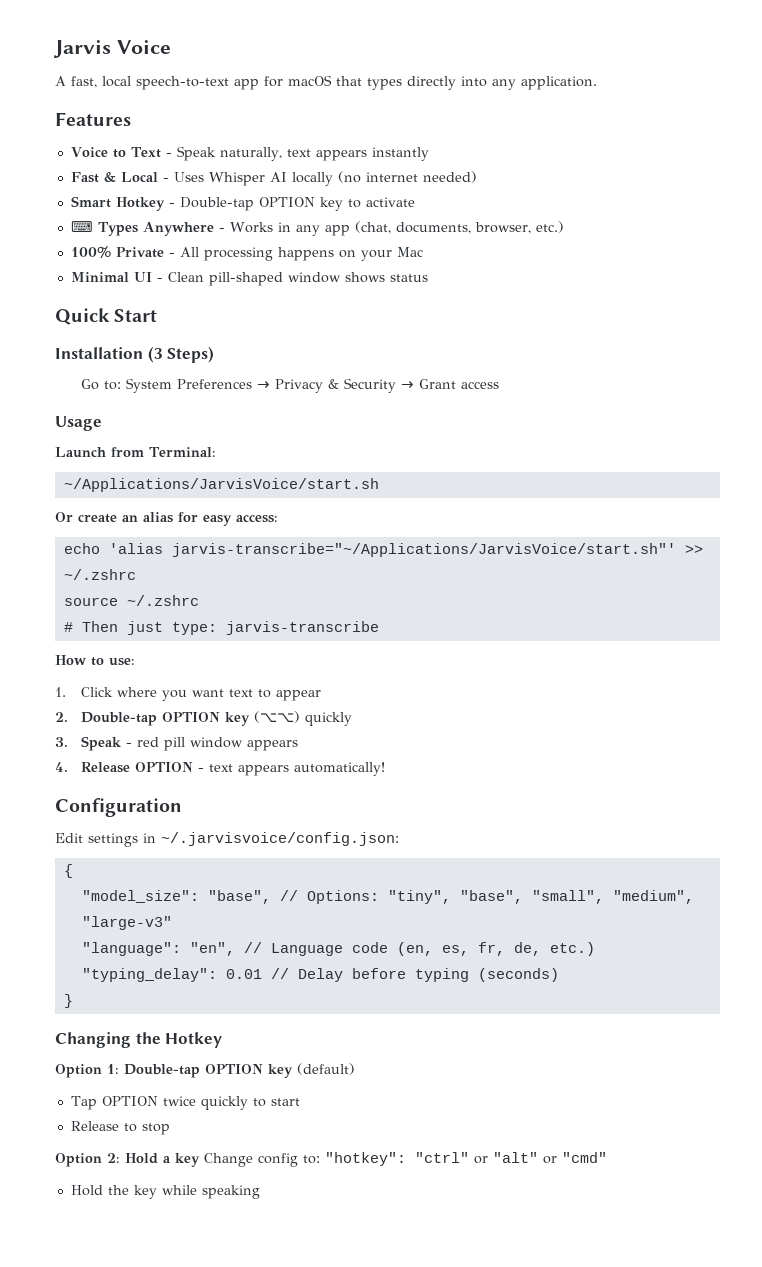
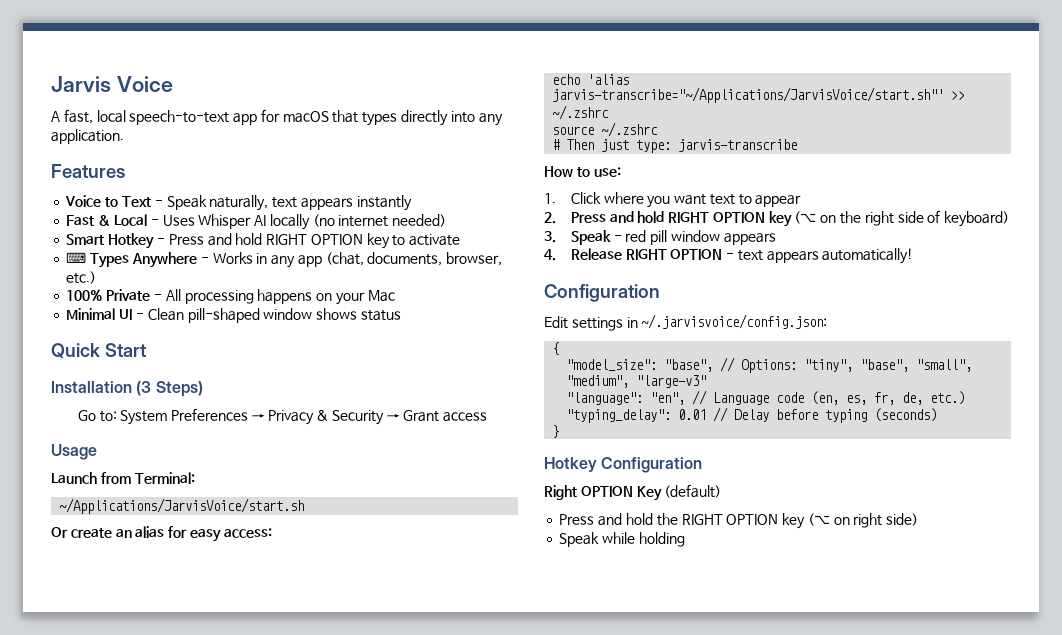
- Smart Hotkey - Double-tap OPTION key to activate
+ Smart Hotkey - Press and hold RIGHT OPTION key to activate
- 2. Double-tap OPTION key (⌥⌥) quickly
+ 2. Press and hold RIGHT OPTION key (⌥ on the right side of keyboard)
- 4. Release OPTION - text appears automatically!
+ 4. Release RIGHT OPTION - text appears automatically!
- Changing the Hotkey
- Option 1: Double-tap OPTION key (default)
- Tap OPTION twice quickly to start
- Release to stop
- Option 2: Hold a key Change config to: "hotkey": "ctrl" or "alt" or "cmd"
- Hold the key while speaking
+ Hotkey Configuration
+ Right OPTION Key (default)
+ Press and hold the RIGHT OPTION key (⌥ on right side)
+ Speak while holding

